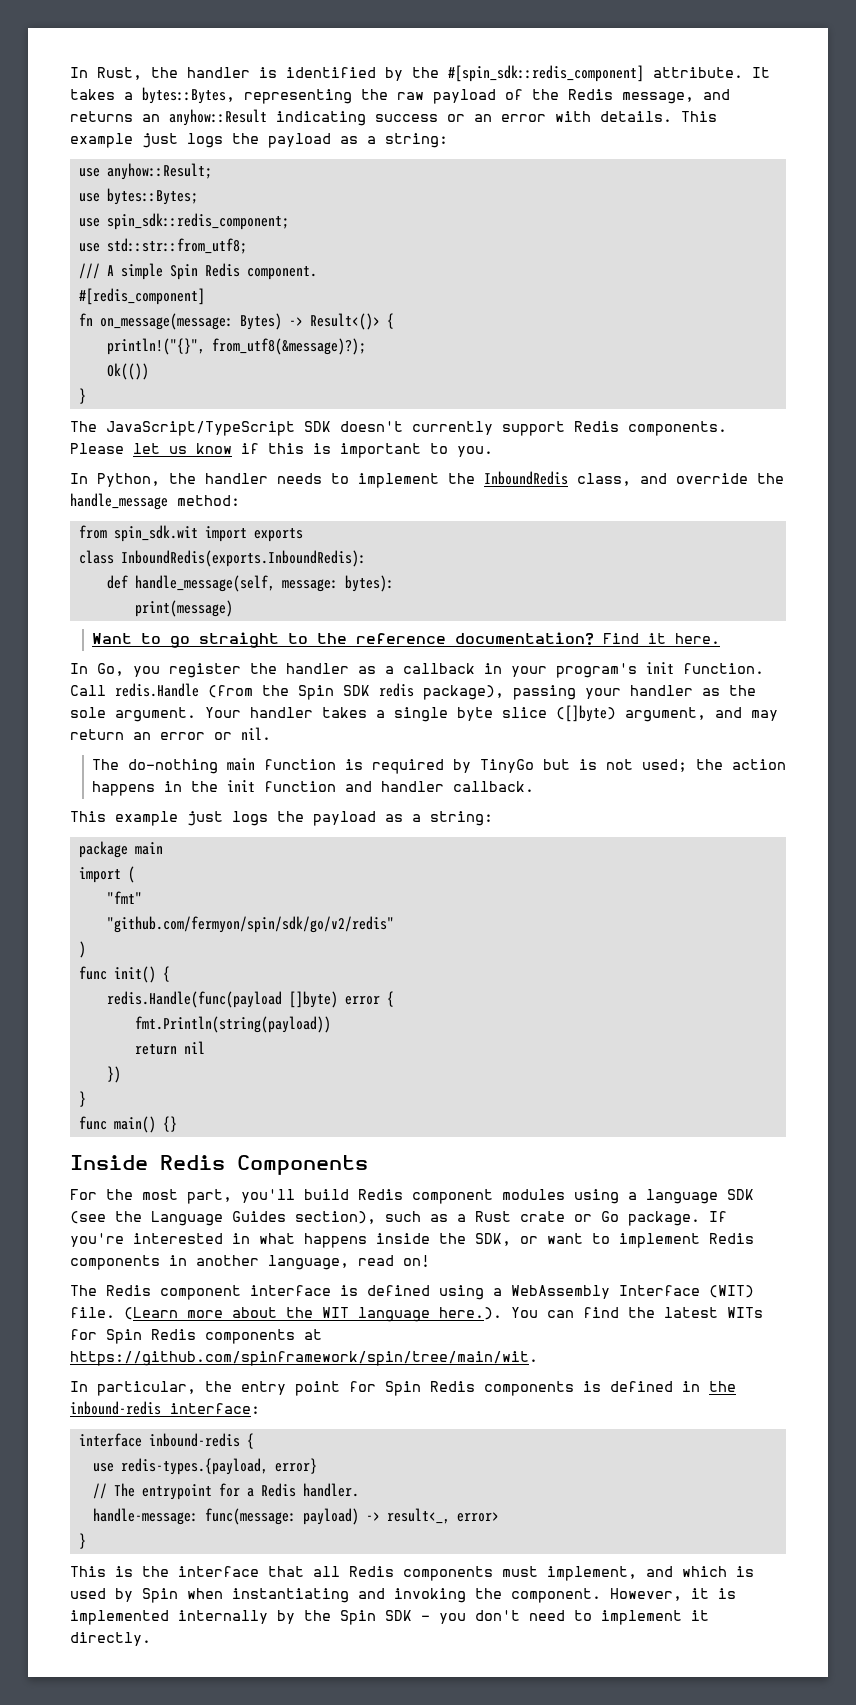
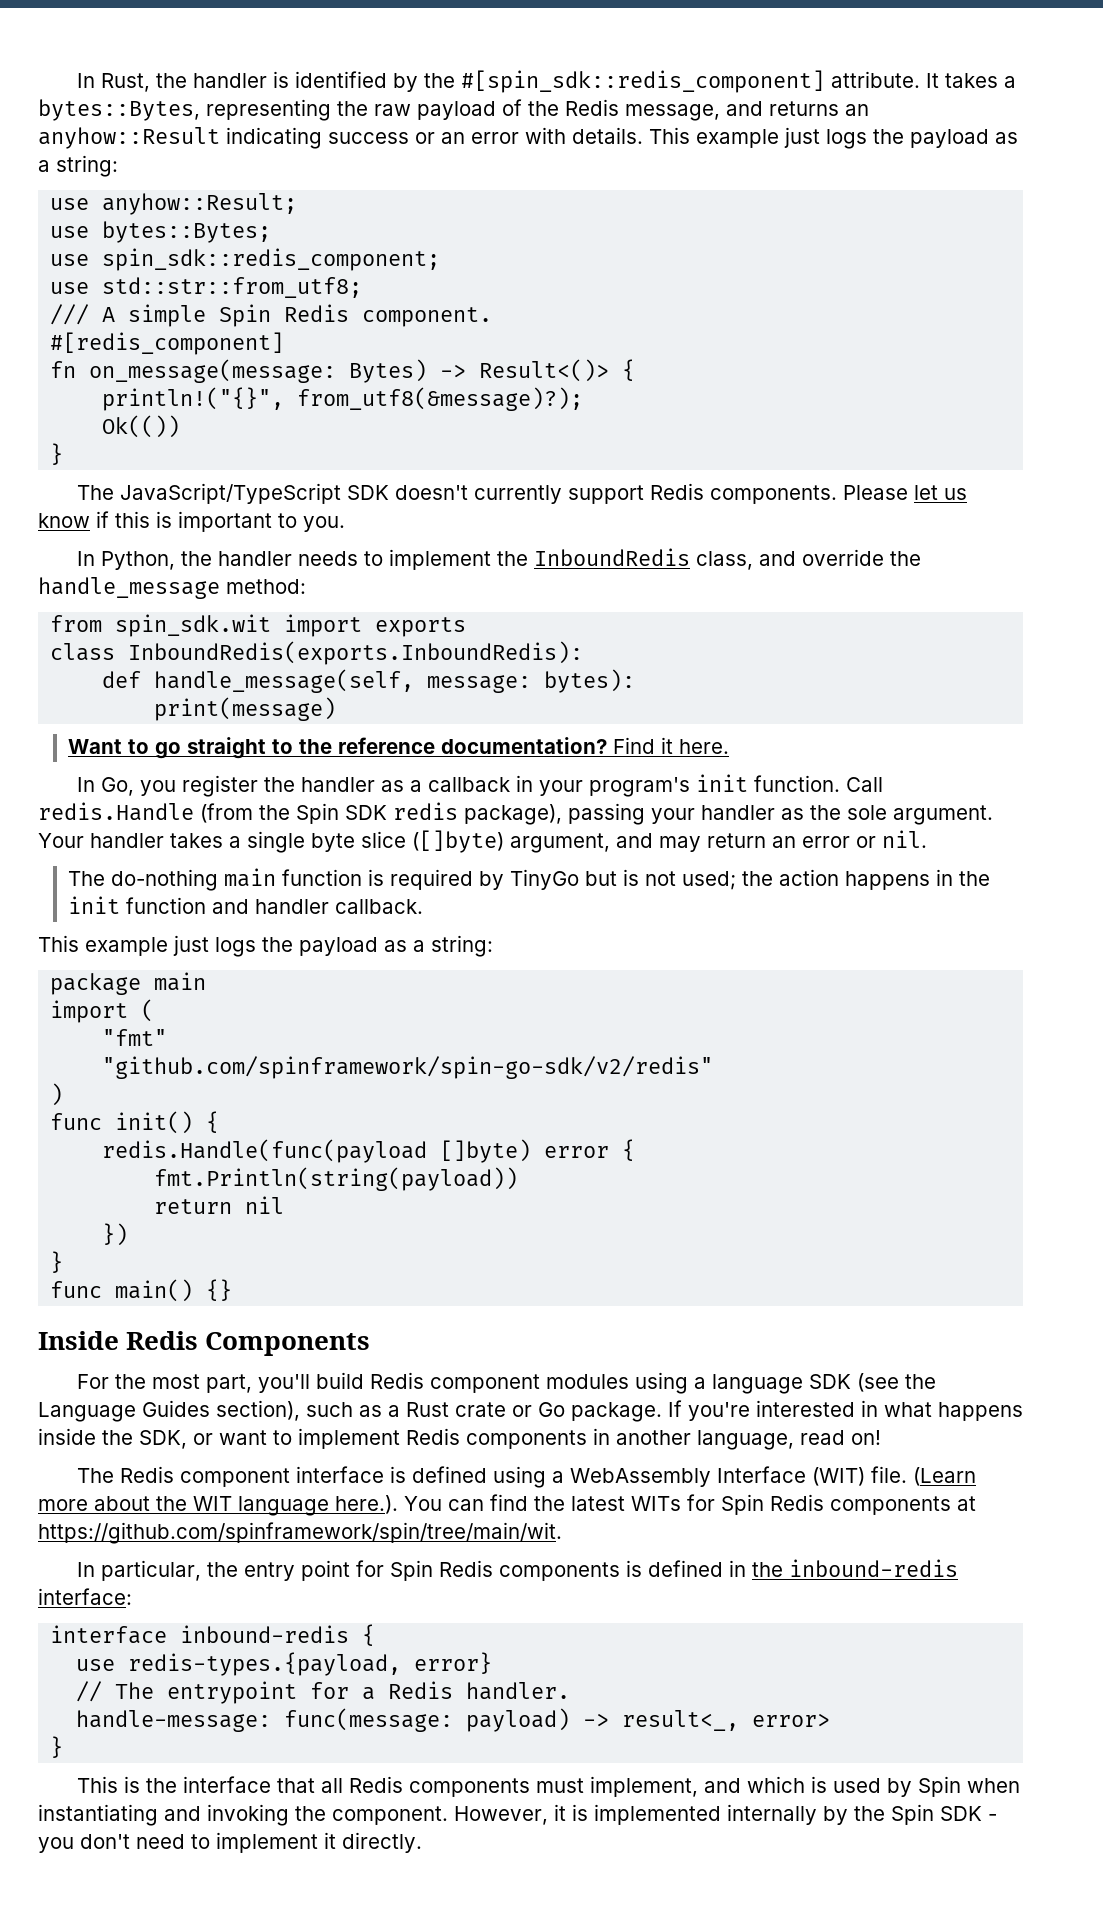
- "github.com/fermyon/spin/sdk/go/v2/redis"
+ "github.com/spinframework/spin-go-sdk/v2/redis"

